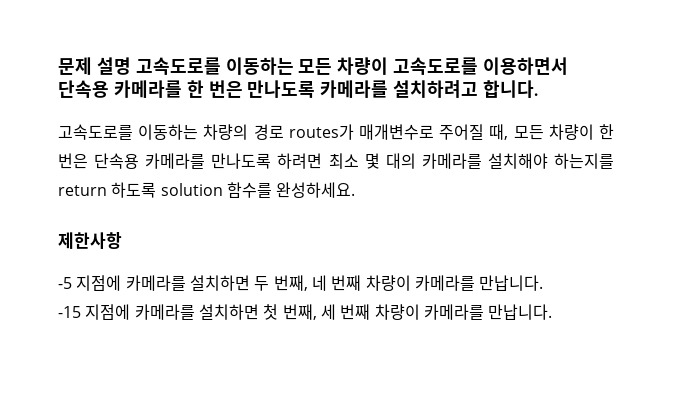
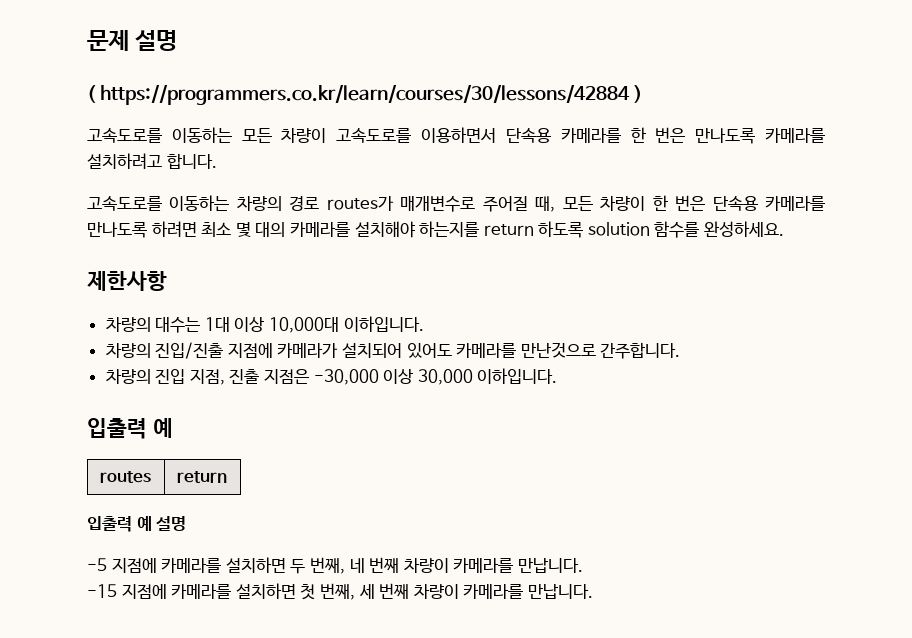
- 문제 설명 고속도로를 이동하는 모든 차량이 고속도로를 이용하면서 단속용 카메라를 한 번은 만나도록 카메라를 설치하려고 합니다.
+ 문제 설명
+ ( https://programmers.co.kr/learn/courses/30/lessons/42884 )
+ 고속도로를 이동하는 모든 차량이 고속도로를 이용하면서 단속용 카메라를 한 번은 만나도록 카메라를 설치하려고 합니다.
+ 차량의 대수는 1대 이상 10,000대 이하입니다.
+ 차량의 진입/진출 지점에 카메라가 설치되어 있어도 카메라를 만난것으로 간주합니다.
+ 차량의 진입 지점, 진출 지점은 -30,000 이상 30,000 이하입니다.
+ 입출력 예
+ routes | return
+ 입출력 예 설명

